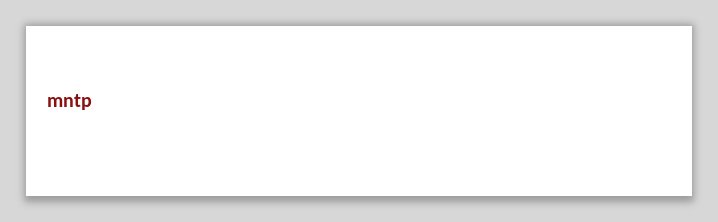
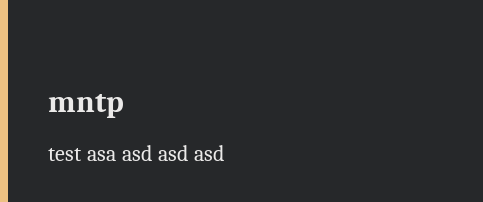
+ test asa asd asd asd

